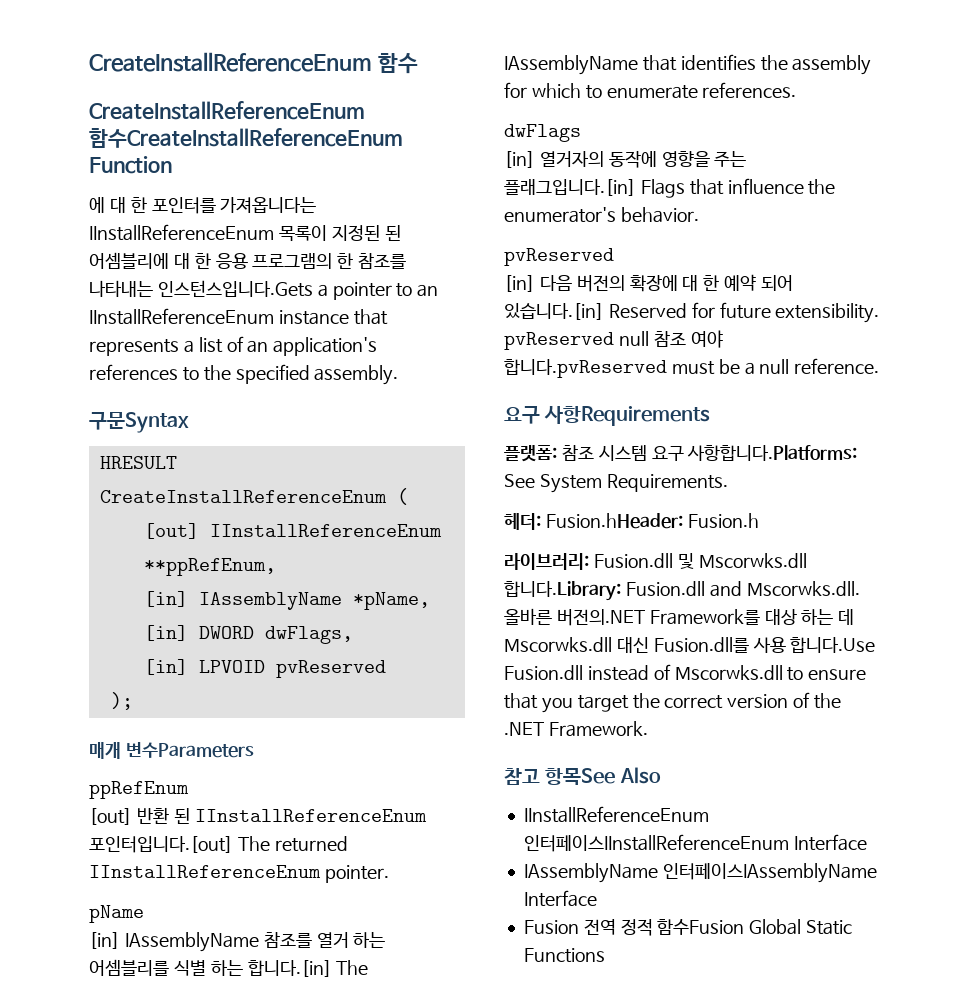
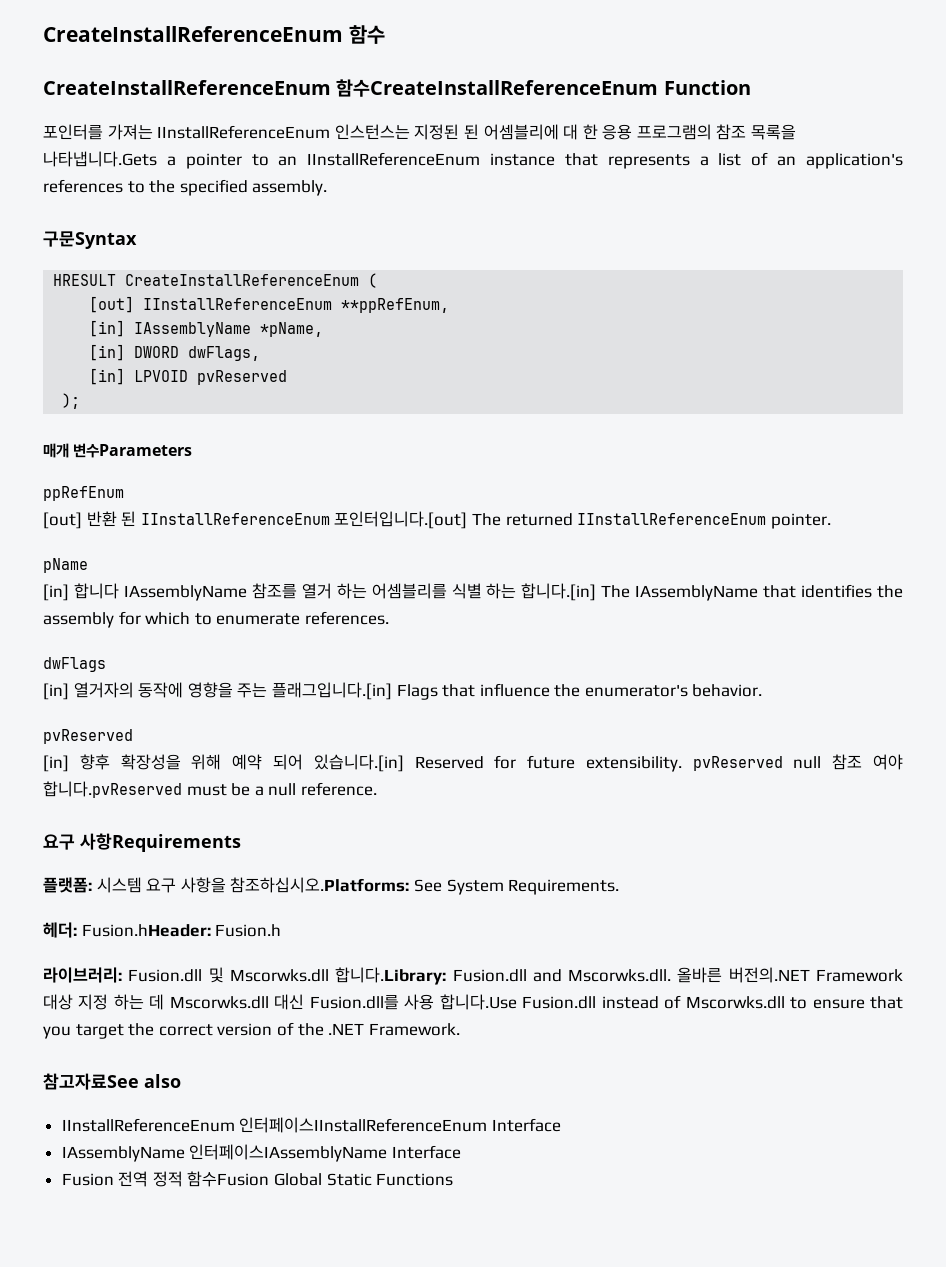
- 에 대 한 포인터를 가져옵니다는 IInstallReferenceEnum 목록이 지정된 된 어셈블리에 대 한 응용 프로그램의 한 참조를 나타내는 인스턴스입니다.Gets a pointer to an IInstallReferenceEnum instance that represents a list of an application's references to the specified assembly.
+ 포인터를 가져는 IInstallReferenceEnum 인스턴스는 지정된 된 어셈블리에 대 한 응용 프로그램의 참조 목록을 나타냅니다.Gets a pointer to an IInstallReferenceEnum instance that represents a list of an application's references to the specified assembly.
- [in] IAssemblyName 참조를 열거 하는 어셈블리를 식별 하는 합니다.[in] The IAssemblyName that identifies the assembly for which to enumerate references.
+ [in] 합니다 IAssemblyName 참조를 열거 하는 어셈블리를 식별 하는 합니다.[in] The IAssemblyName that identifies the assembly for which to enumerate references.
- [in] 다음 버전의 확장에 대 한 예약 되어 있습니다.[in] Reserved for future extensibility. pvReserved null 참조 여야 합니다.pvReserved must be a null reference.
+ [in] 향후 확장성을 위해 예약 되어 있습니다.[in] Reserved for future extensibility. pvReserved null 참조 여야 합니다.pvReserved must be a null reference.
- 플랫폼: 참조 시스템 요구 사항합니다.Platforms: See System Requirements.
+ 플랫폼: 시스템 요구 사항을 참조하십시오.Platforms: See System Requirements.
- 라이브러리: Fusion.dll 및 Mscorwks.dll 합니다.Library: Fusion.dll and Mscorwks.dll. 올바른 버전의.NET Framework를 대상 하는 데 Mscorwks.dll 대신 Fusion.dll를 사용 합니다.Use Fusion.dll instead of Mscorwks.dll to ensure that you target the correct version of the .NET Framework.
+ 라이브러리: Fusion.dll 및 Mscorwks.dll 합니다.Library: Fusion.dll and Mscorwks.dll. 올바른 버전의.NET Framework 대상 지정 하는 데 Mscorwks.dll 대신 Fusion.dll를 사용 합니다.Use Fusion.dll instead of Mscorwks.dll to ensure that you target the correct version of the .NET Framework.
- 참고 항목See Also
+ 참고자료See also

